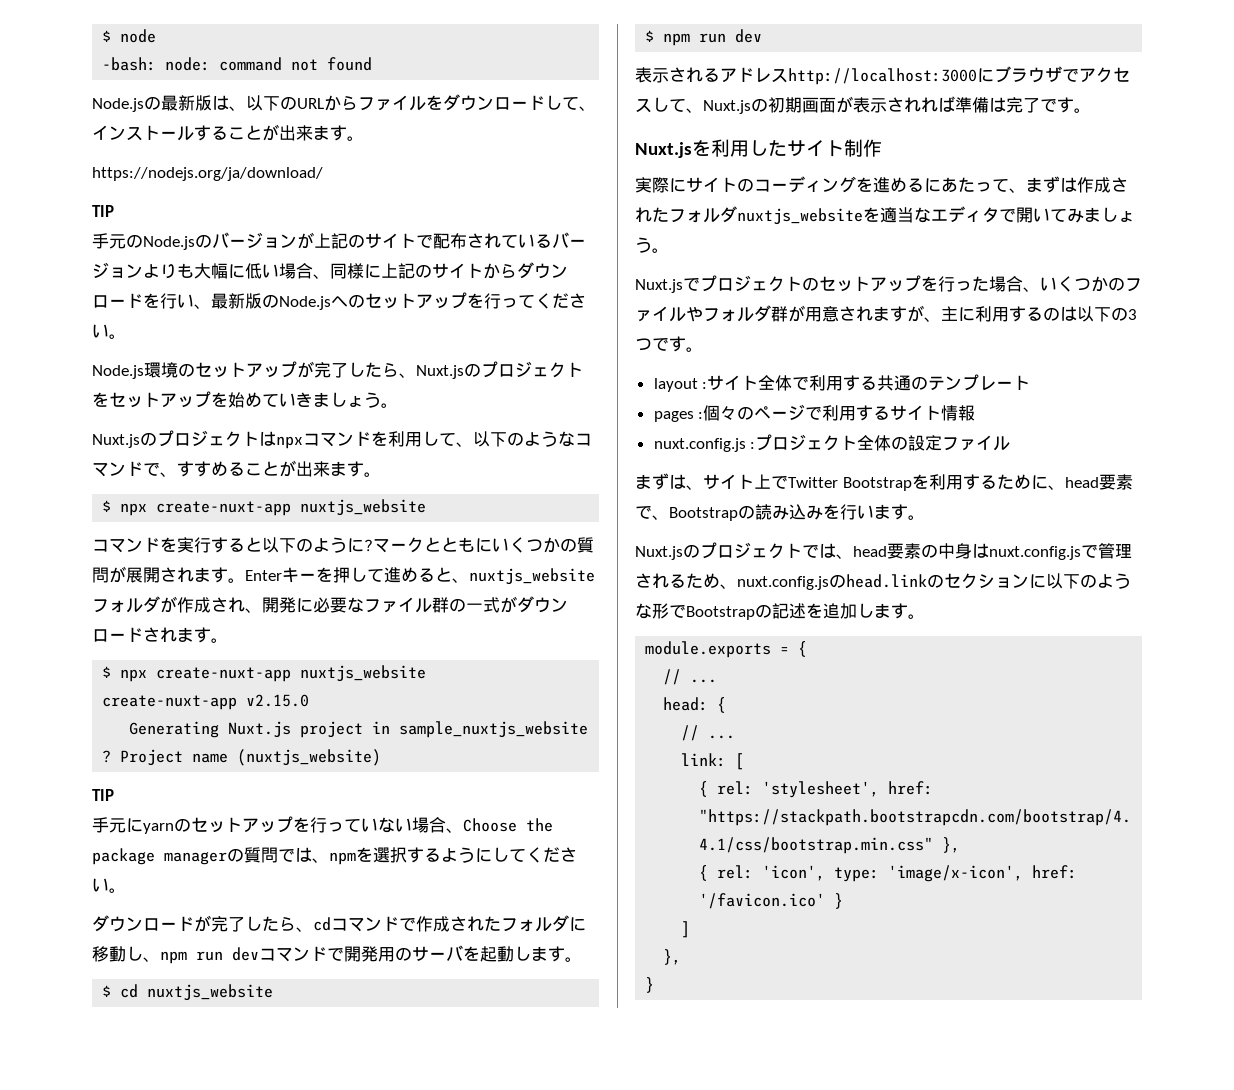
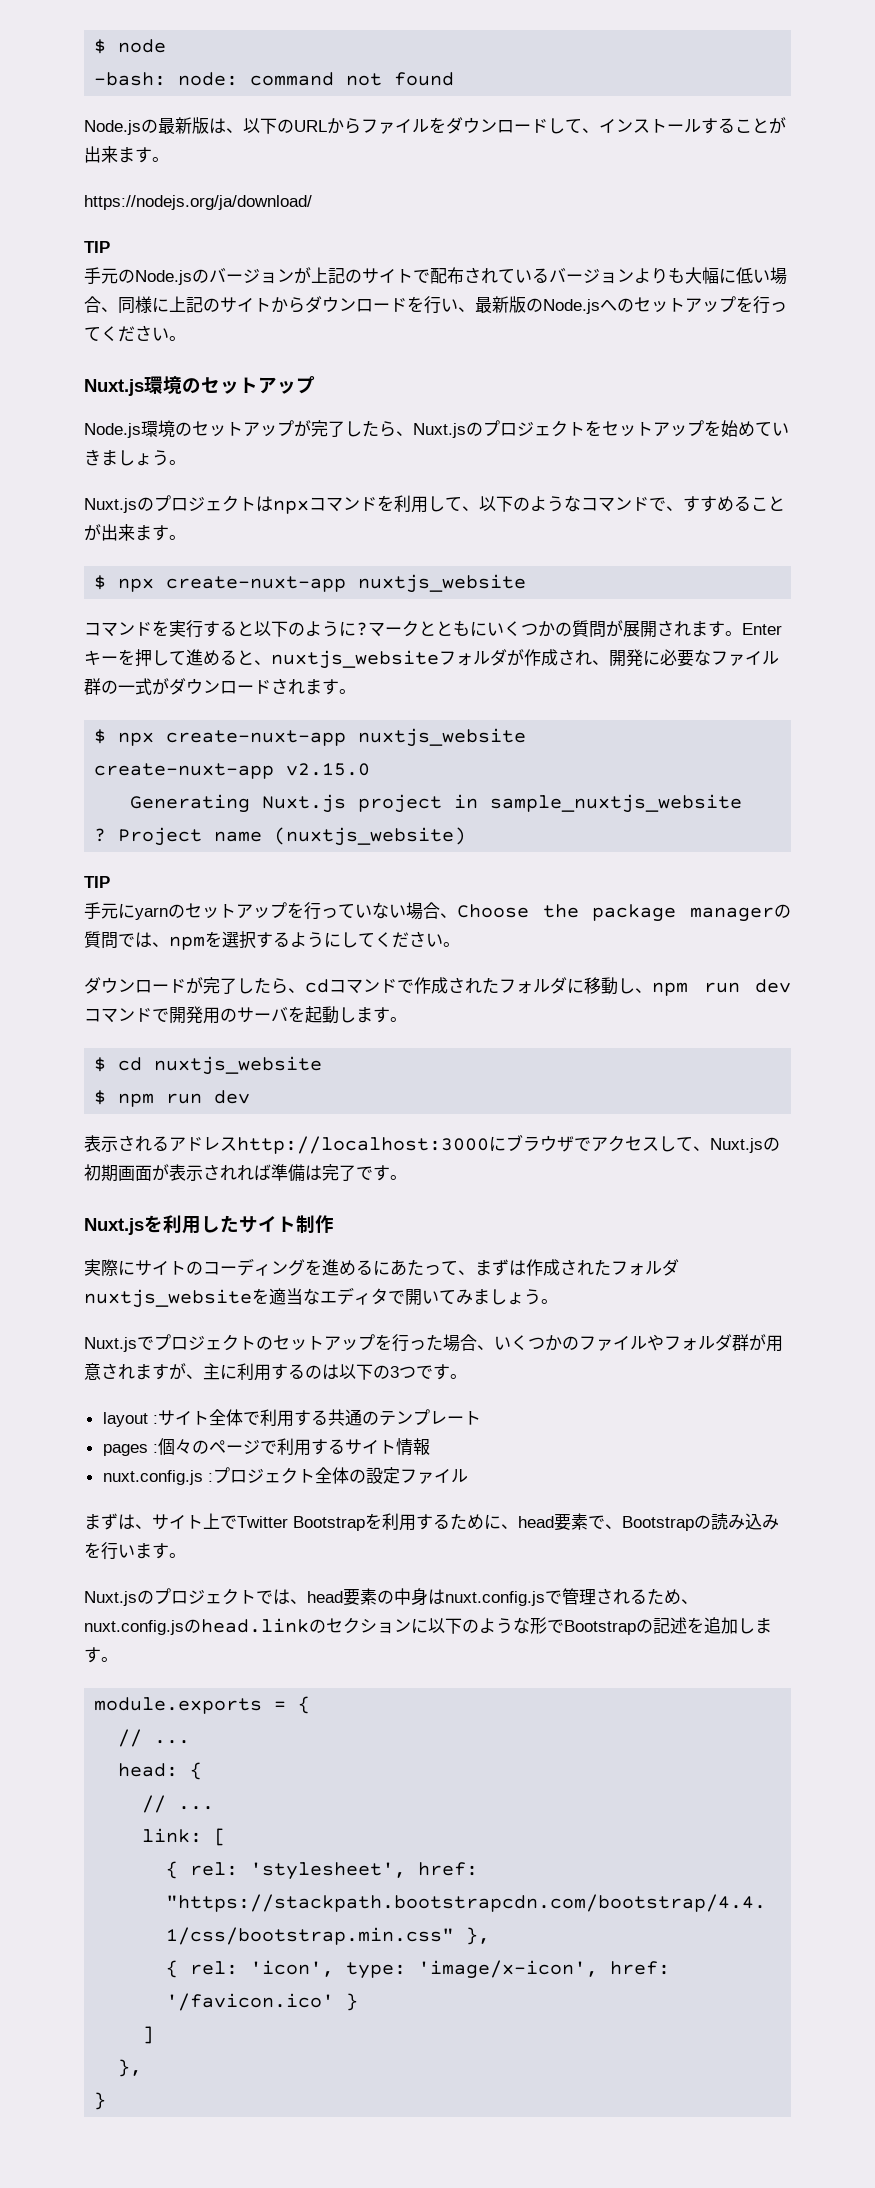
+ Nuxt.js環境のセットアップ

